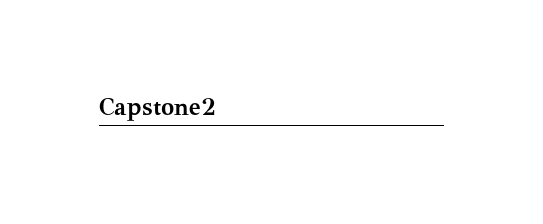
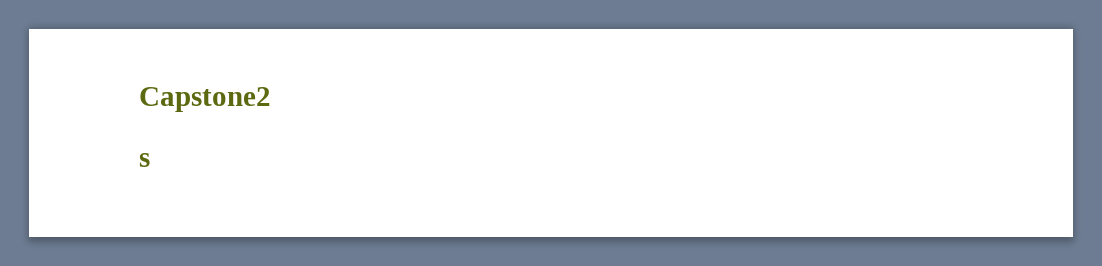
+ s

